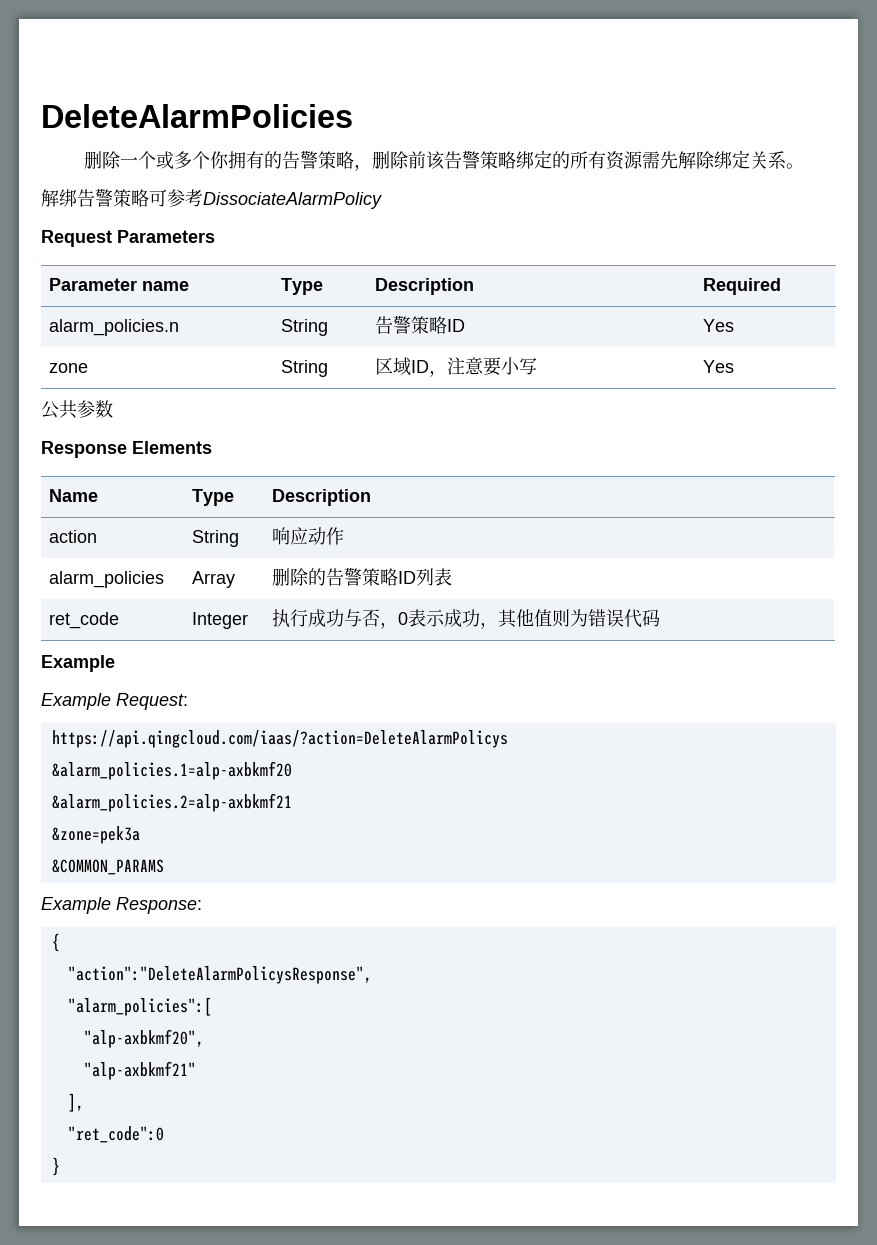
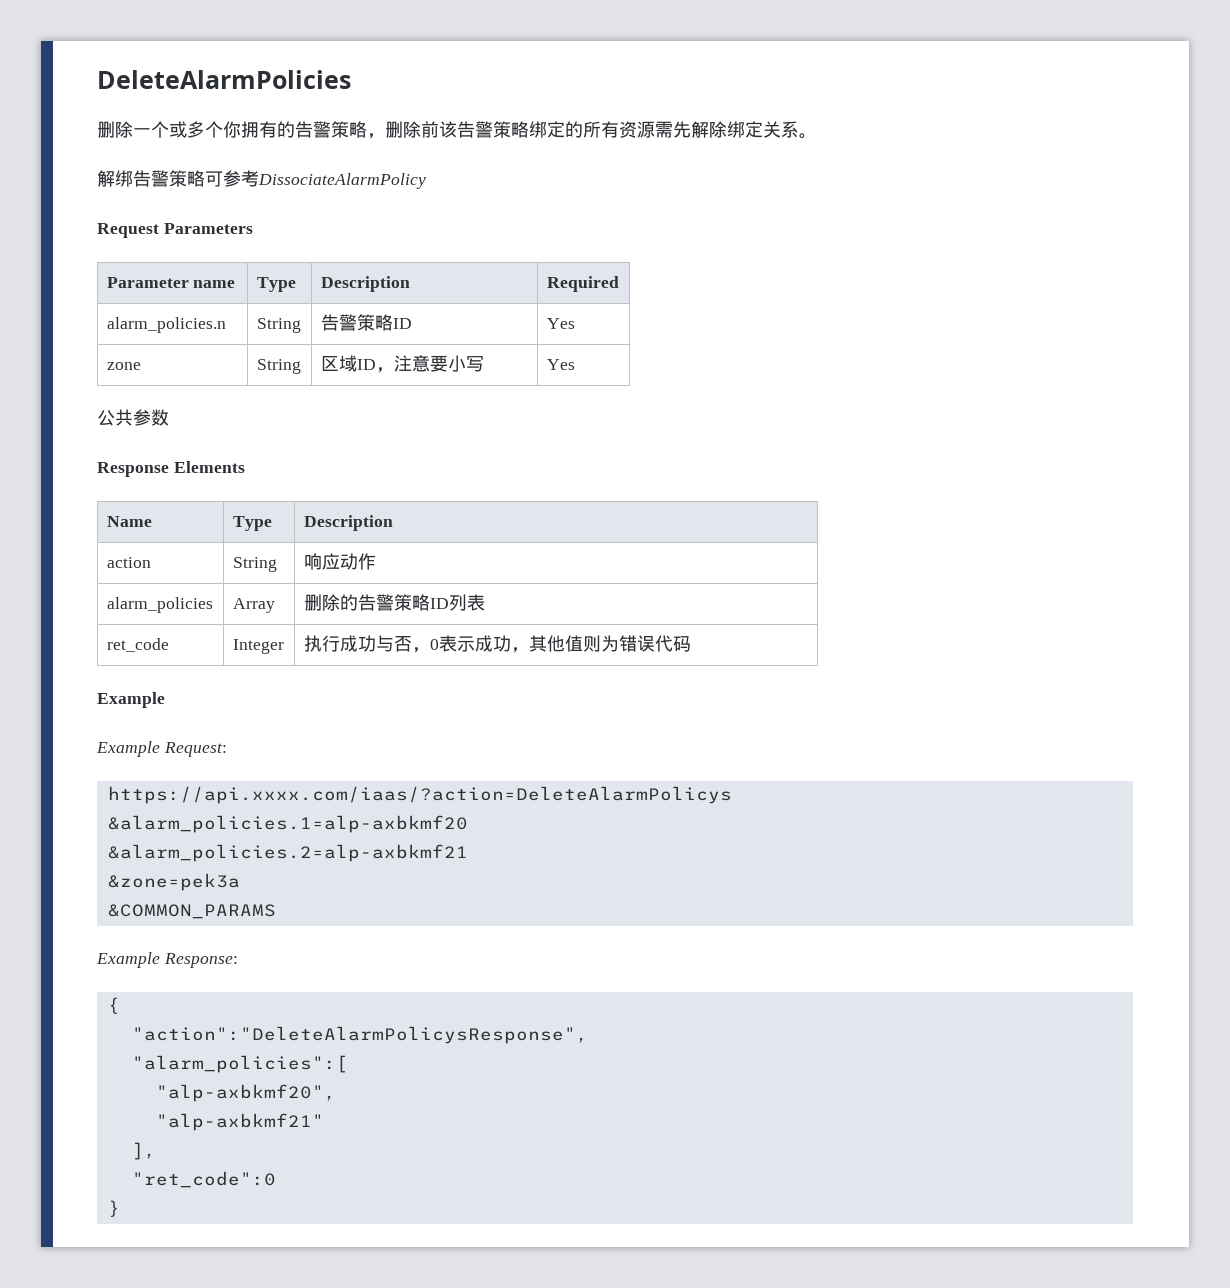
- https://api.qingcloud.com/iaas/?action=DeleteAlarmPolicys
+ https://api.xxxx.com/iaas/?action=DeleteAlarmPolicys

